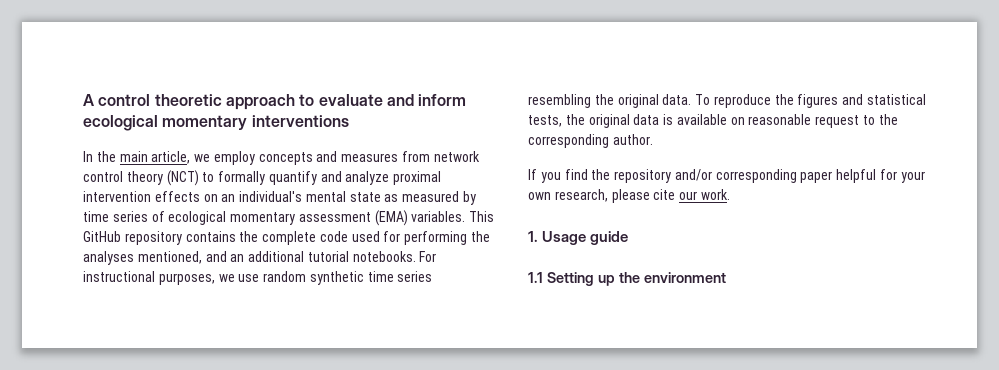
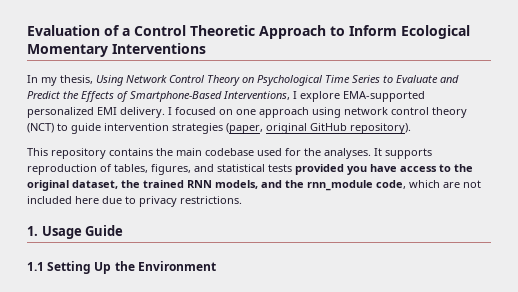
- A control theoretic approach to evaluate and inform ecological momentary interventions
- In the main article, we employ concepts and measures from network control theory (NCT) to formally quantify and analyze proximal intervention effects on an individual's mental state as measured by time series of ecological momentary assessment (EMA) variables. This GitHub repository contains the complete code used for performing the analyses mentioned, and an additional tutorial notebooks. For instructional purposes, we use random synthetic time series resembling the original data. To reproduce the figures and statistical tests, the original data is available on reasonable request to the corresponding author.
- If you find the repository and/or corresponding paper helpful for your own research, please cite our work.
+ Evaluation of a Control Theoretic Approach to Inform Ecological Momentary Interventions
+ In my thesis, Using Network Control Theory on Psychological Time Series to Evaluate and Predict the Effects of Smartphone-Based Interventions, I explore EMA-supported personalized EMI delivery. I focused on one approach using network control theory (NCT) to guide intervention strategies (paper, original GitHub repository).
+ This repository contains the main codebase used for the analyses. It supports reproduction of tables, figures, and statistical tests provided you have access to the original dataset, the trained RNN models, and the rnn_module code, which are not included here due to privacy restrictions.
- 1. Usage guide
+ 1. Usage Guide
- 1.1 Setting up the environment
+ 1.1 Setting Up the Environment

